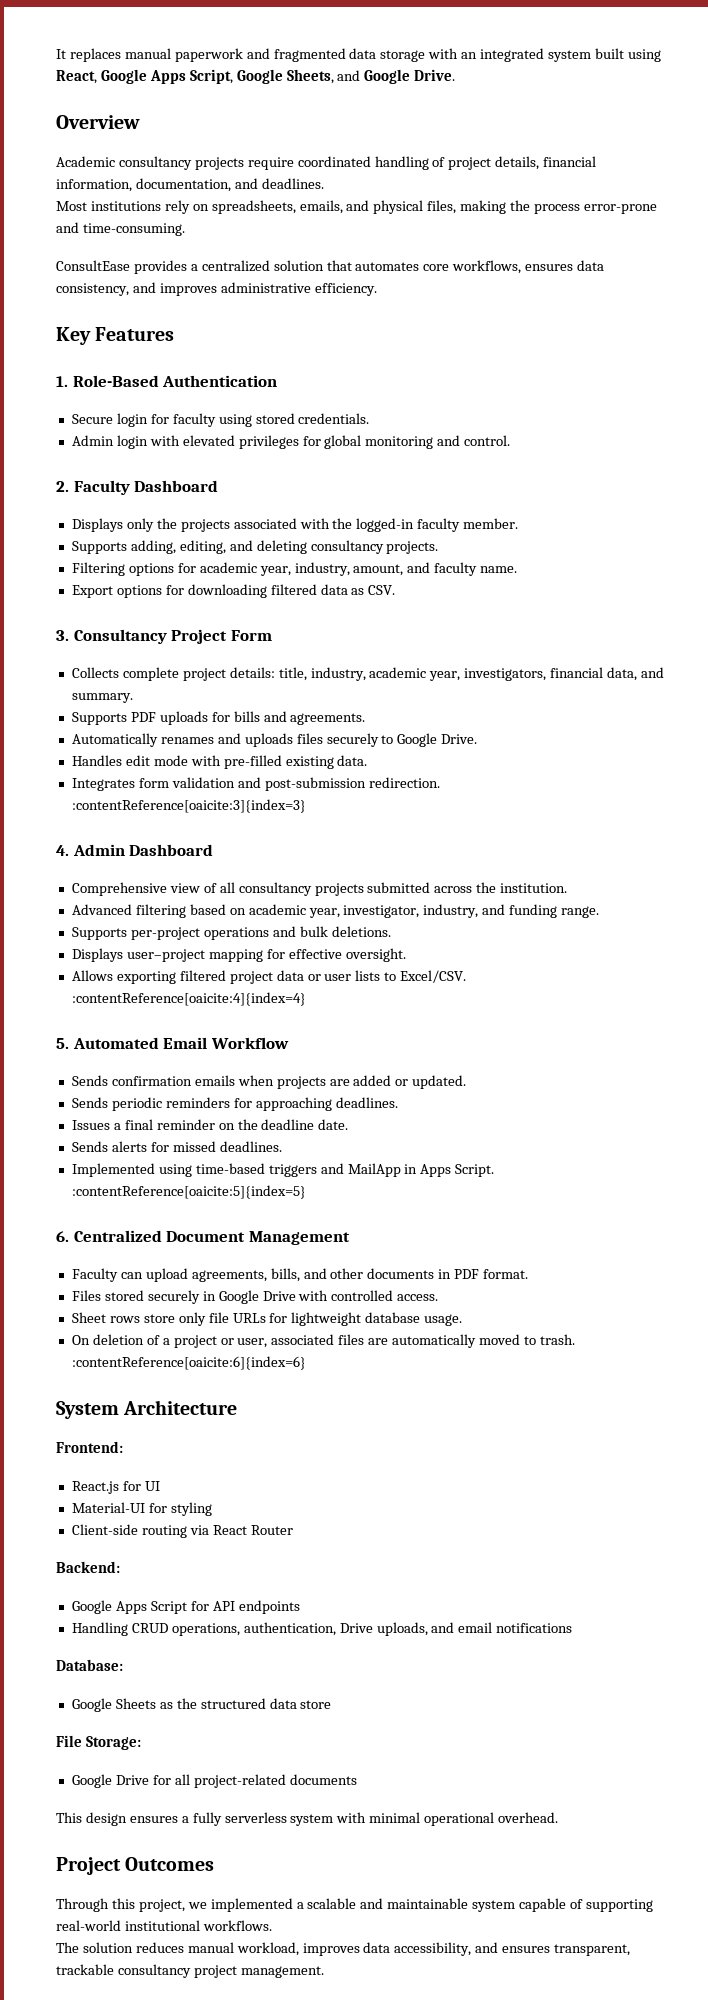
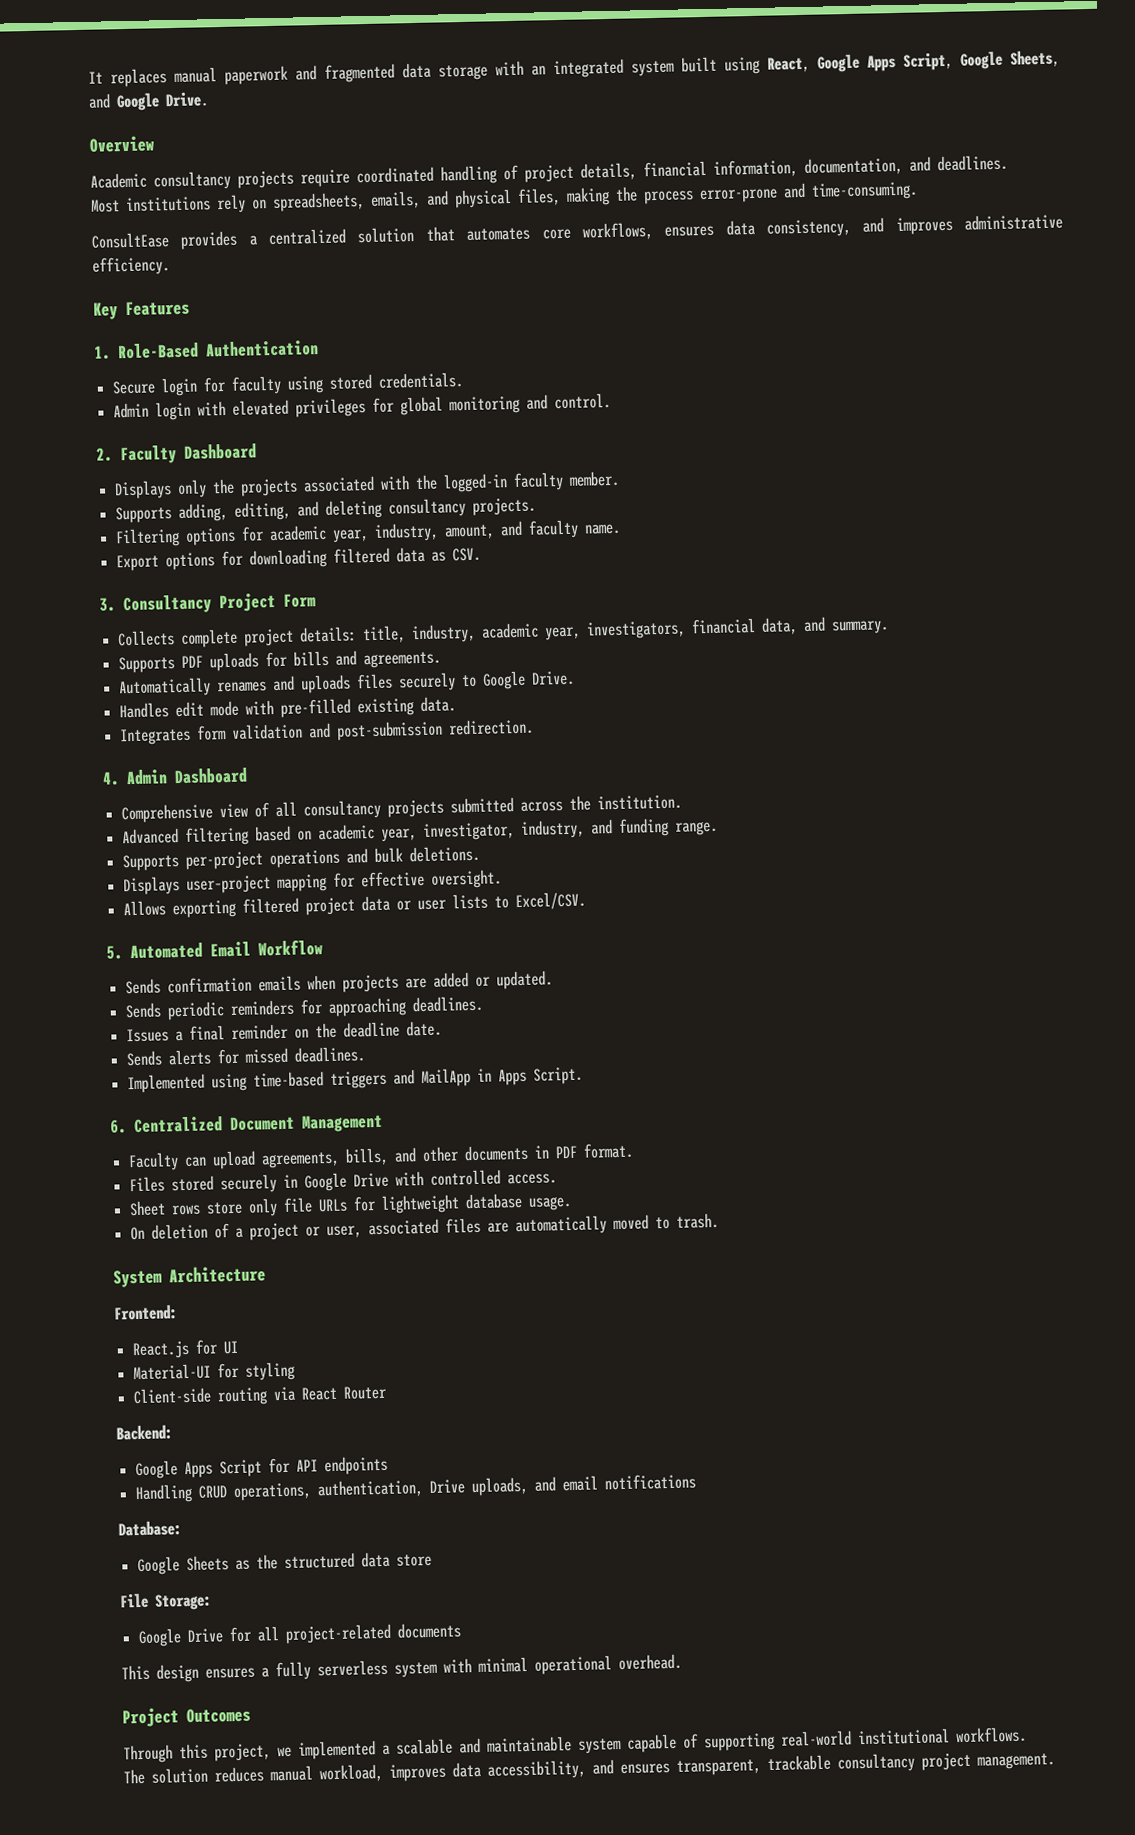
- Integrates form validation and post-submission redirection. :contentReference[oaicite:3]{index=3}
+ Integrates form validation and post-submission redirection.
- Allows exporting filtered project data or user lists to Excel/CSV. :contentReference[oaicite:4]{index=4}
+ Allows exporting filtered project data or user lists to Excel/CSV.
- Implemented using time-based triggers and MailApp in Apps Script. :contentReference[oaicite:5]{index=5}
+ Implemented using time-based triggers and MailApp in Apps Script.
- On deletion of a project or user, associated files are automatically moved to trash. :contentReference[oaicite:6]{index=6}
+ On deletion of a project or user, associated files are automatically moved to trash.

